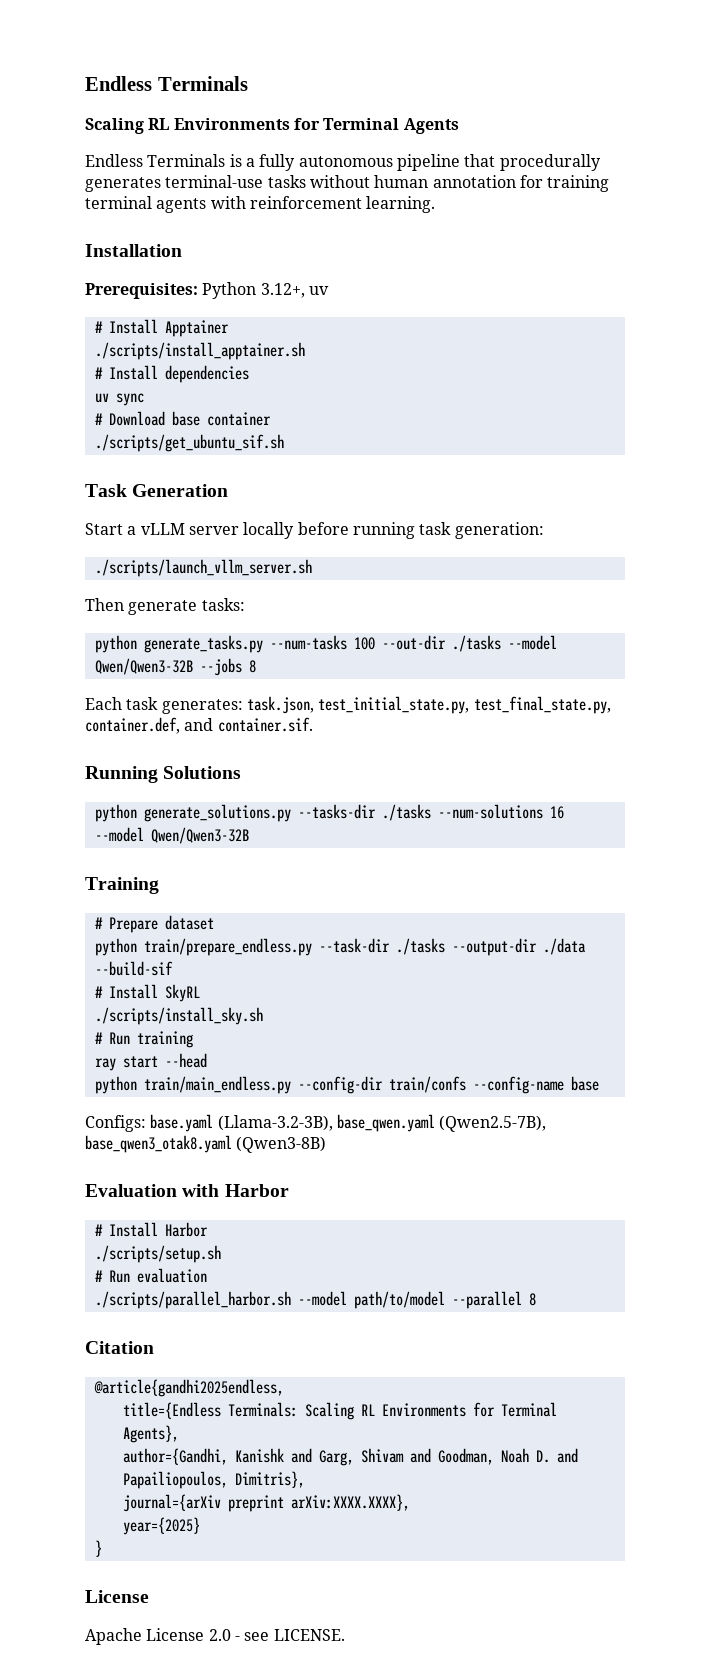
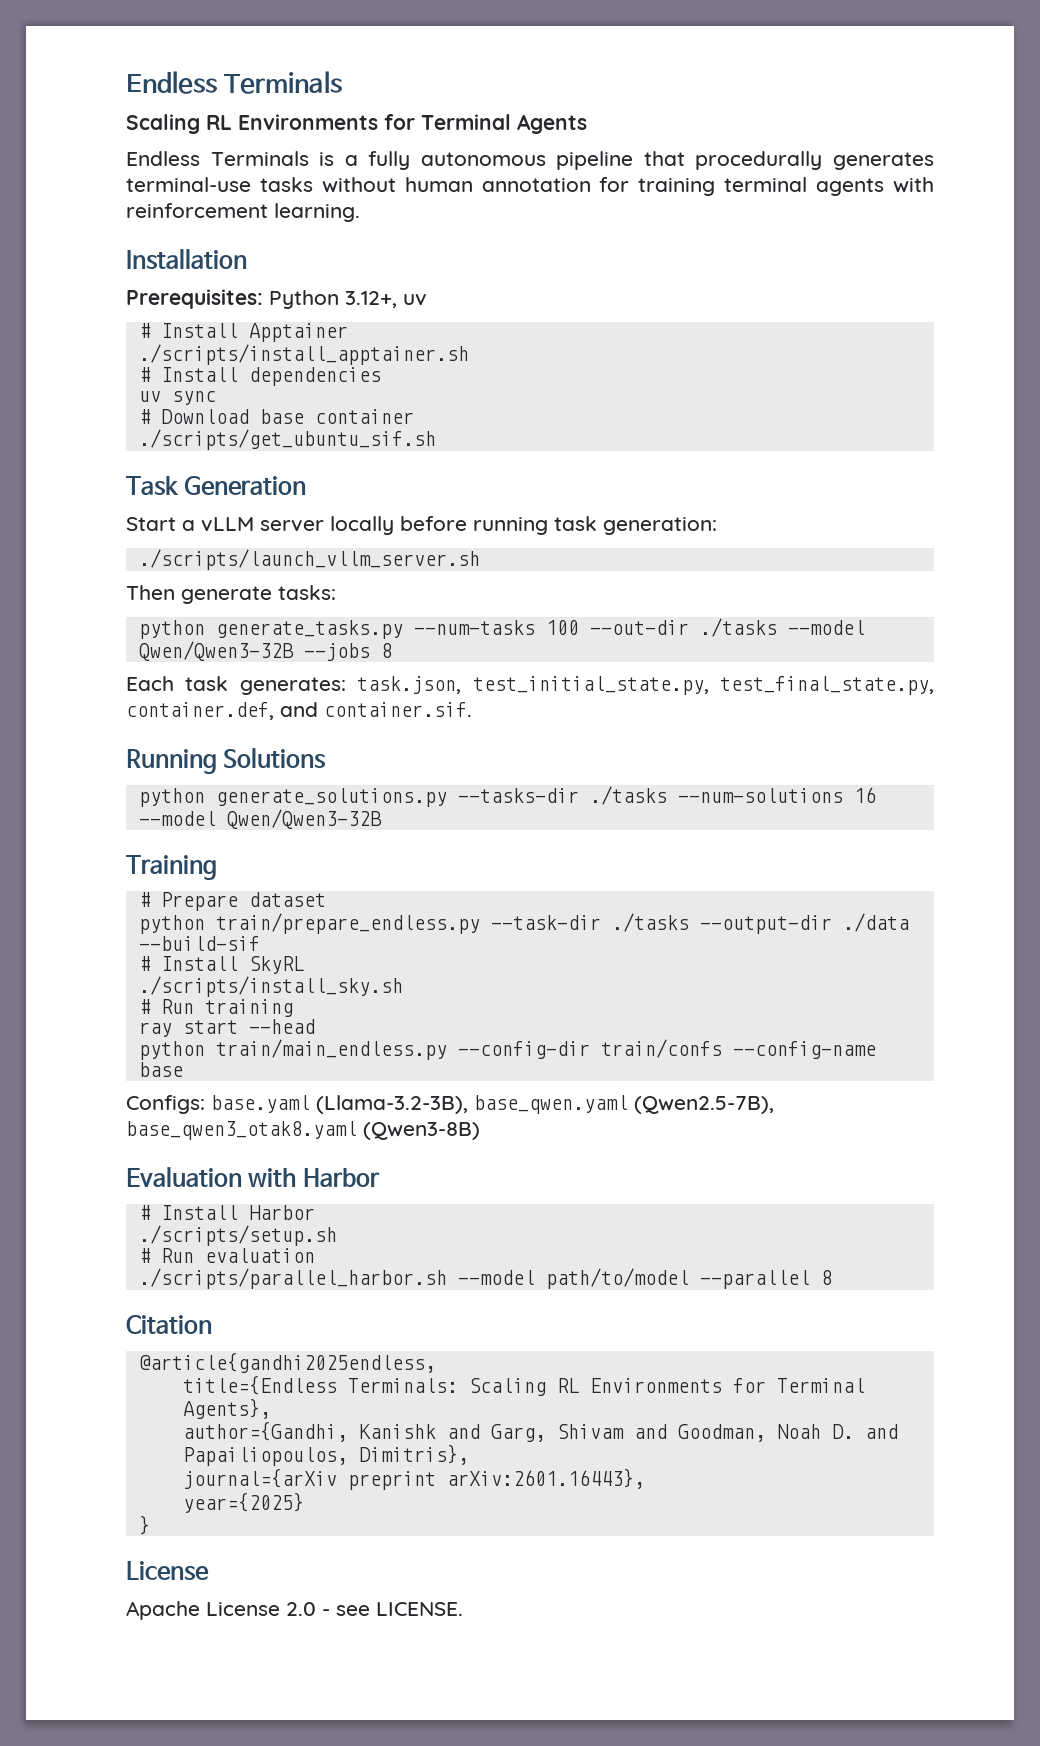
- journal={arXiv preprint arXiv:XXXX.XXXX},
+ journal={arXiv preprint arXiv:2601.16443},

